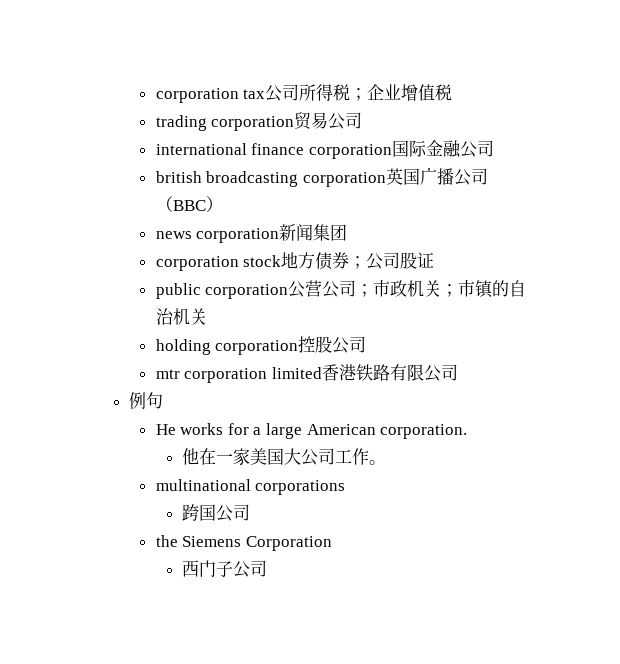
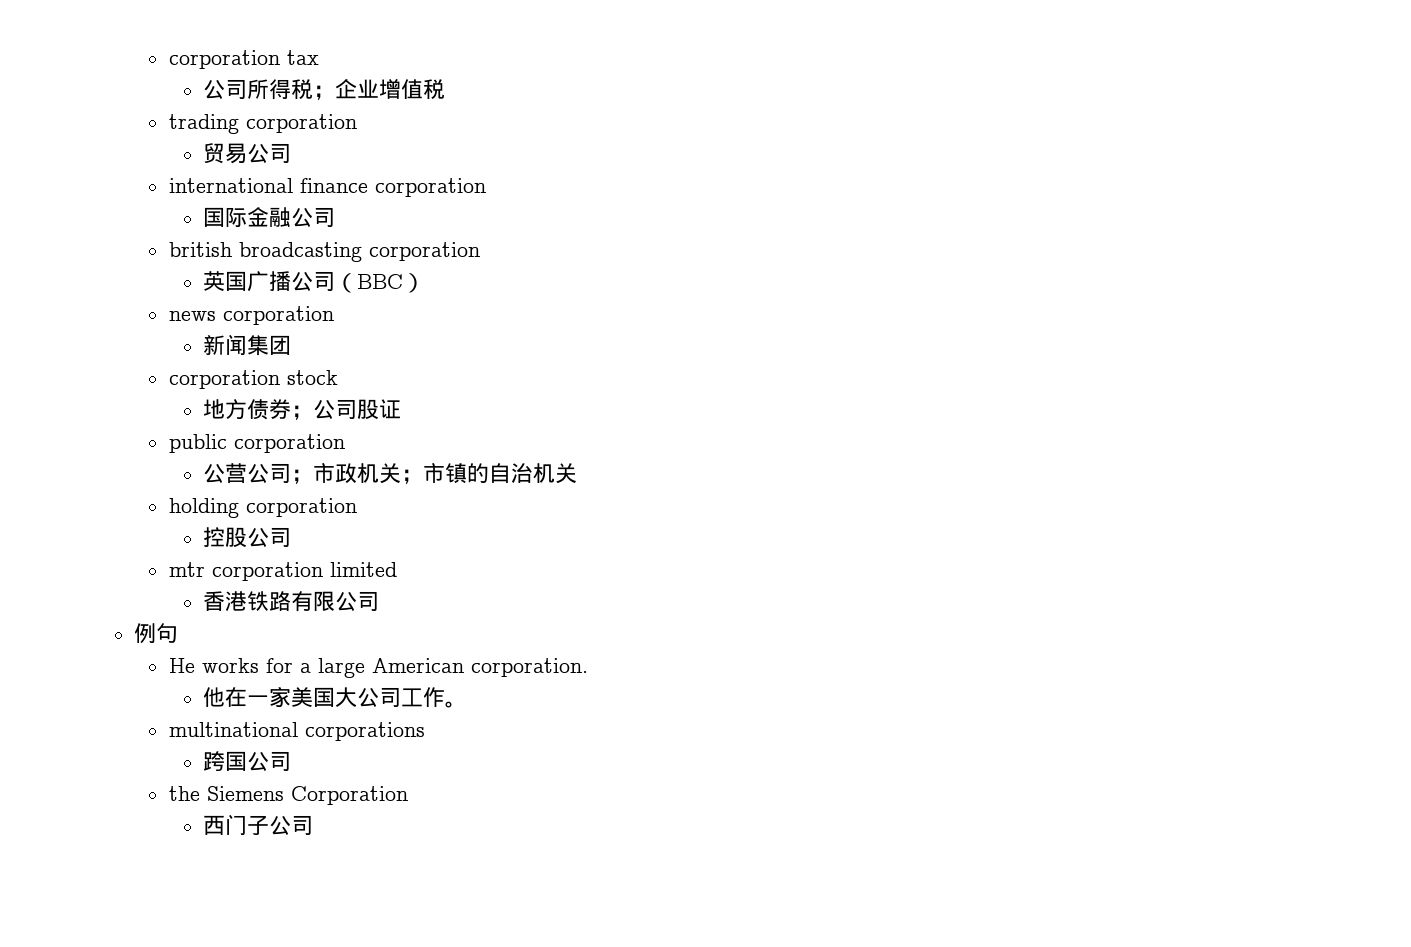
- corporation tax公司所得税；企业增值税
+ corporation tax
+ 公司所得税；企业增值税
- trading corporation贸易公司
+ trading corporation
+ 贸易公司
- international finance corporation国际金融公司
+ international finance corporation
+ 国际金融公司
- british broadcasting corporation英国广播公司（BBC）
+ british broadcasting corporation
+ 英国广播公司（BBC）
- news corporation新闻集团
+ news corporation
+ 新闻集团
- corporation stock地方债券；公司股证
+ corporation stock
+ 地方债券；公司股证
- public corporation公营公司；市政机关；市镇的自治机关
+ public corporation
+ 公营公司；市政机关；市镇的自治机关
- holding corporation控股公司
+ holding corporation
+ 控股公司
- mtr corporation limited香港铁路有限公司
+ mtr corporation limited
+ 香港铁路有限公司

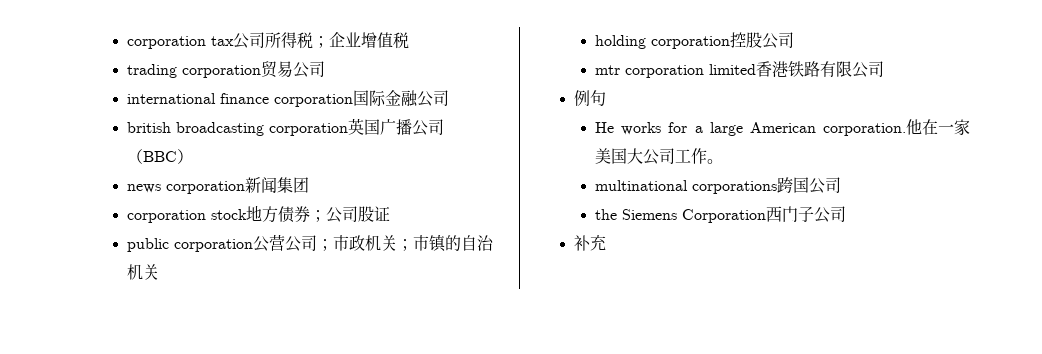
- corporation tax
- 公司所得税；企业增值税
+ corporation tax公司所得税；企业增值税
- trading corporation
- 贸易公司
+ trading corporation贸易公司
- international finance corporation
- 国际金融公司
+ international finance corporation国际金融公司
- british broadcasting corporation
- 英国广播公司（BBC）
+ british broadcasting corporation英国广播公司（BBC）
- news corporation
- 新闻集团
+ news corporation新闻集团
- corporation stock
- 地方债券；公司股证
+ corporation stock地方债券；公司股证
- public corporation
- 公营公司；市政机关；市镇的自治机关
+ public corporation公营公司；市政机关；市镇的自治机关
- holding corporation
- 控股公司
+ holding corporation控股公司
- mtr corporation limited
- 香港铁路有限公司
+ mtr corporation limited香港铁路有限公司
- He works for a large American corporation.
- 他在一家美国大公司工作。
+ He works for a large American corporation.他在一家美国大公司工作。
- multinational corporations
- 跨国公司
+ multinational corporations跨国公司
- the Siemens Corporation
- 西门子公司
+ the Siemens Corporation西门子公司
+ 补充

